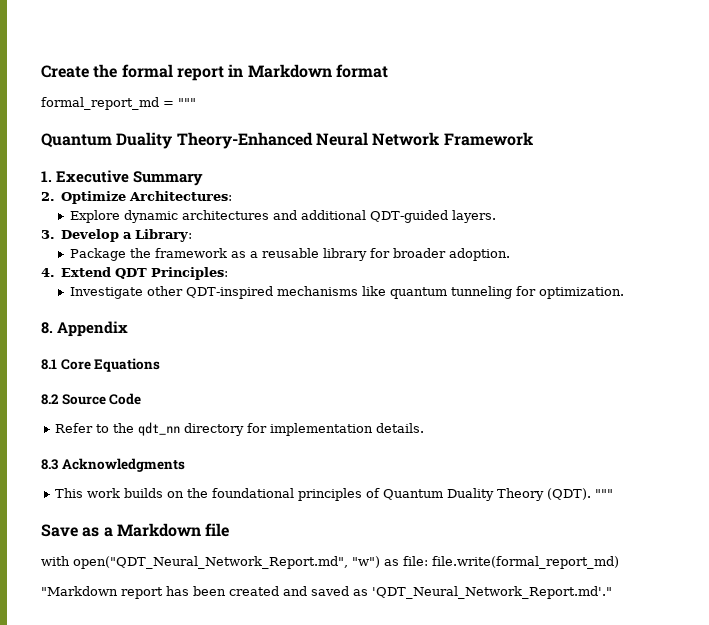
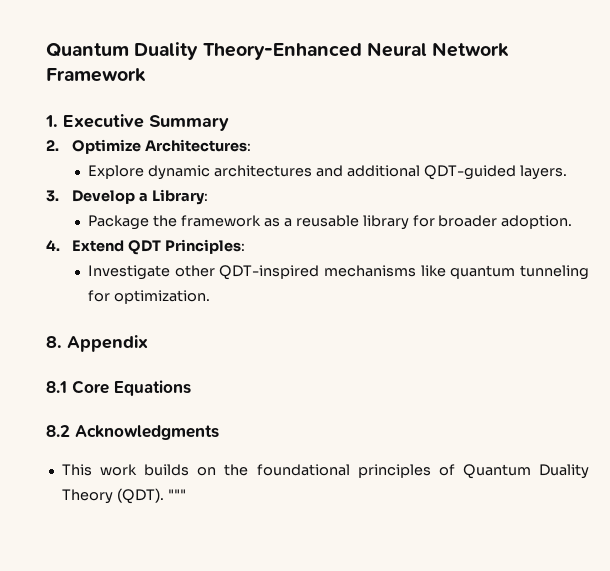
- Create the formal report in Markdown format
- formal_report_md = """
- 8.2 Source Code
- Refer to the qdt_nn directory for implementation details.
- 8.3 Acknowledgments
+ 8.2 Acknowledgments
- Save as a Markdown file
- with open("QDT_Neural_Network_Report.md", "w") as file: file.write(formal_report_md)
- "Markdown report has been created and saved as 'QDT_Neural_Network_Report.md'."

